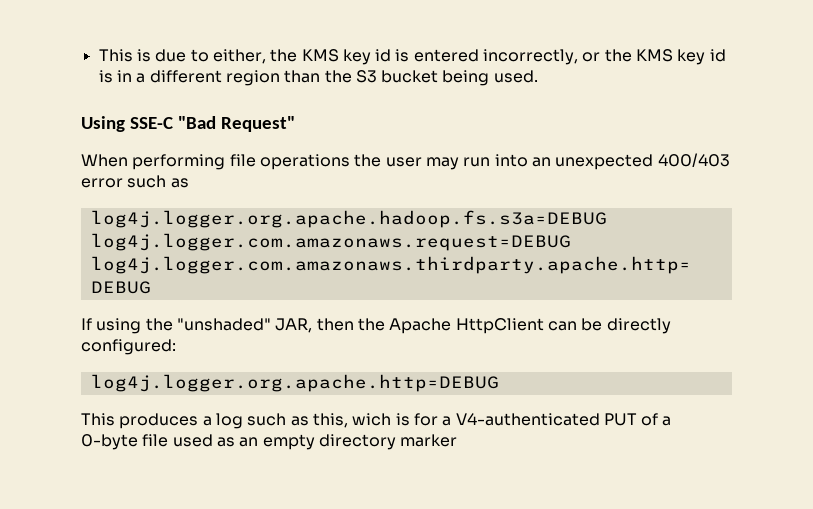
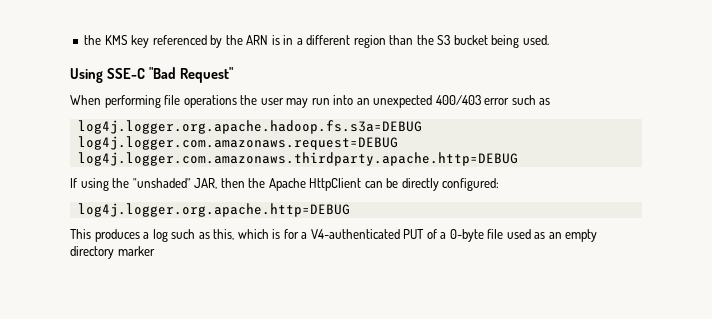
- This is due to either, the KMS key id is entered incorrectly, or the KMS key id is in a different region than the S3 bucket being used.
+ the KMS key referenced by the ARN is in a different region than the S3 bucket being used.
- This produces a log such as this, wich is for a V4-authenticated PUT of a 0-byte file used as an empty directory marker
+ This produces a log such as this, which is for a V4-authenticated PUT of a 0-byte file used as an empty directory marker

